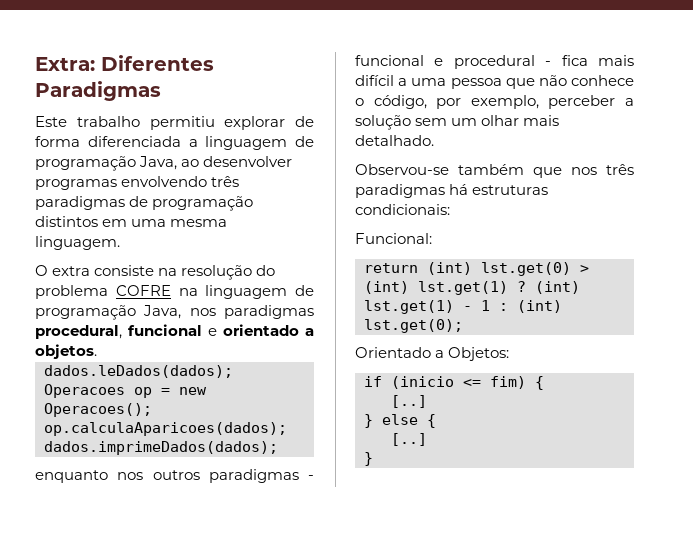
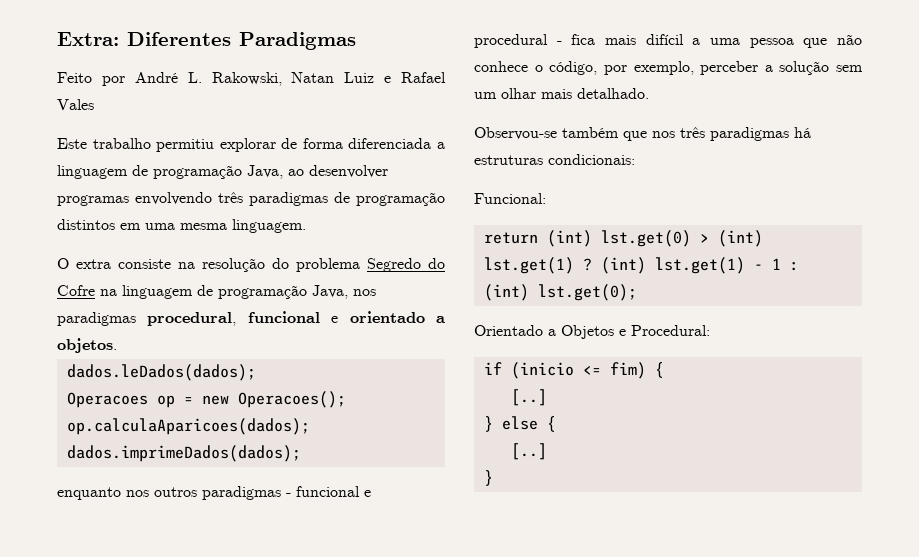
+ Feito por André L. Rakowski, Natan Luiz e Rafael Vales
- O extra consiste na resolução do problema COFRE na linguagem de programação Java, nos paradigmas procedural, funcional e orientado a objetos.
+ O extra consiste na resolução do problema Segredo do Cofre na linguagem de programação Java, nos paradigmas procedural, funcional e orientado a objetos.
- Orientado a Objetos:
+ Orientado a Objetos e Procedural:

